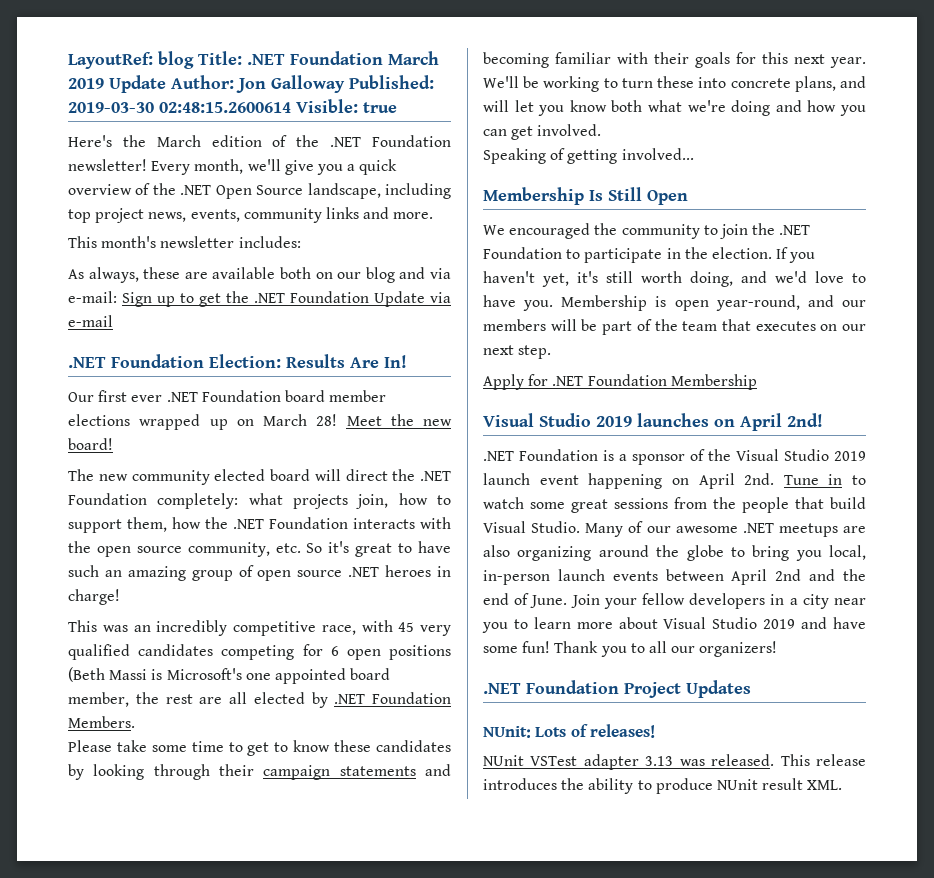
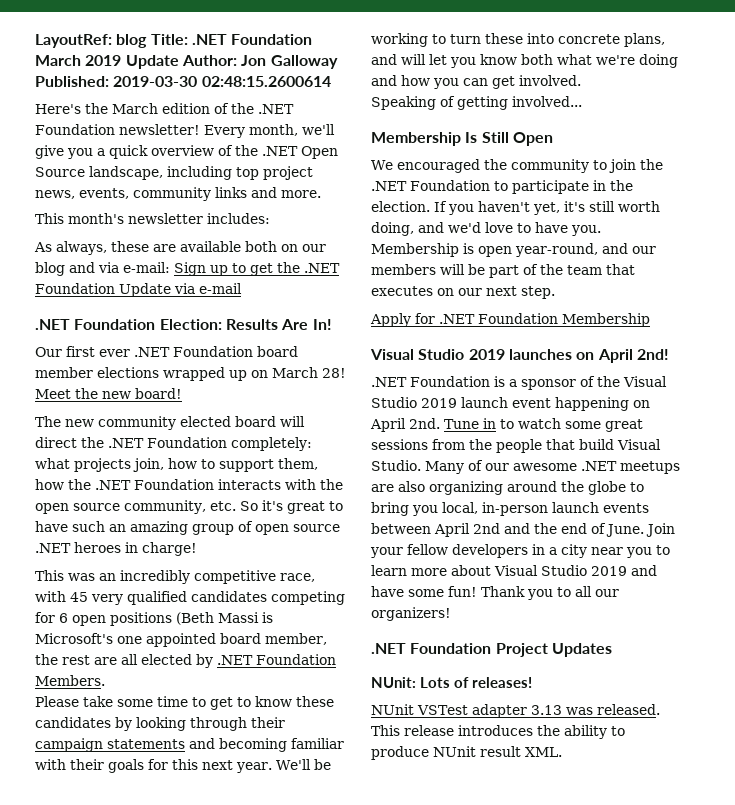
- LayoutRef: blog Title: .NET Foundation March 2019 Update Author: Jon Galloway Published: 2019-03-30 02:48:15.2600614 Visible: true
+ LayoutRef: blog Title: .NET Foundation March 2019 Update Author: Jon Galloway Published: 2019-03-30 02:48:15.2600614

